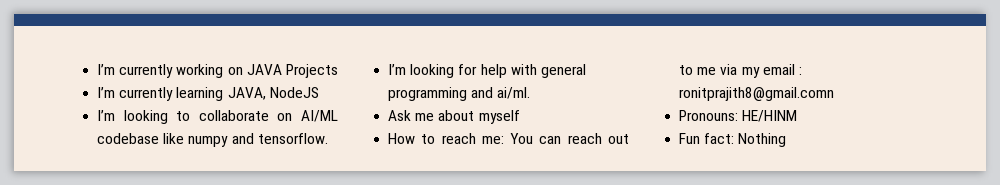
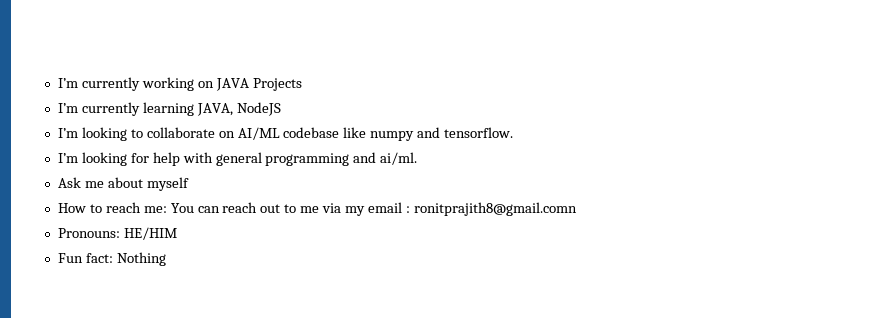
- Pronouns: HE/HINM
+ Pronouns: HE/HIM

